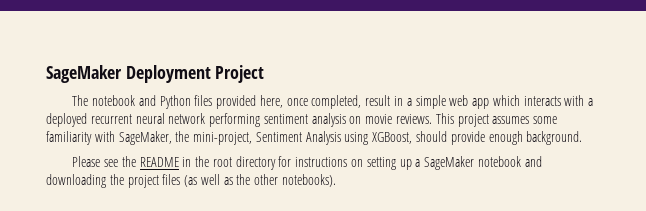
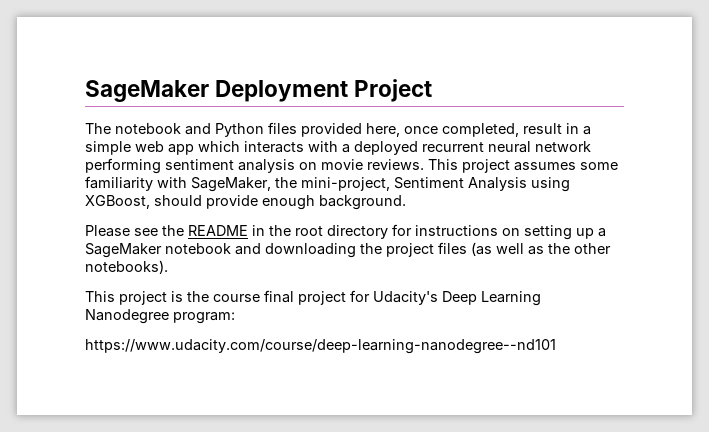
+ This project is the course final project for Udacity's Deep Learning Nanodegree program:
+ https://www.udacity.com/course/deep-learning-nanodegree--nd101

